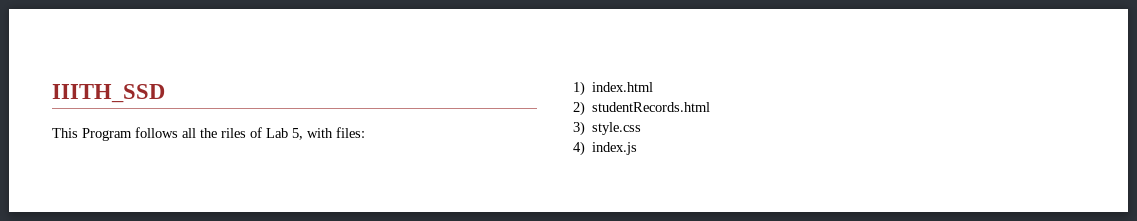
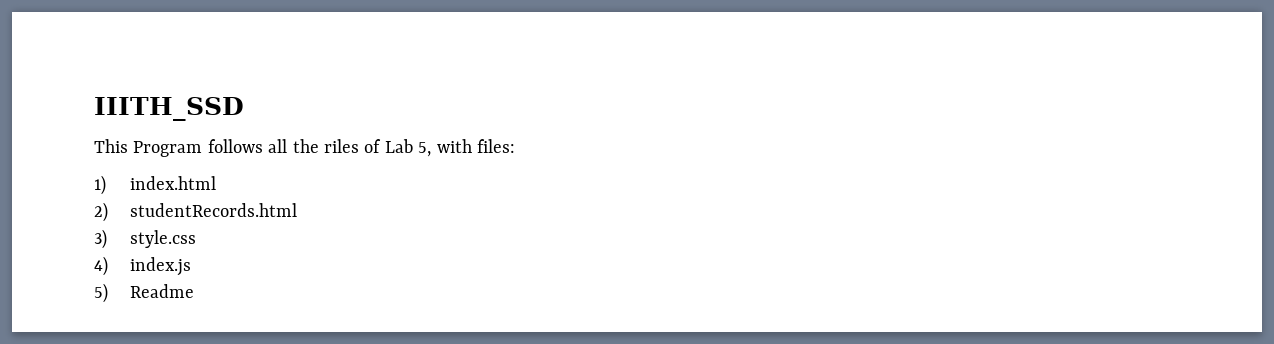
+ 5) Readme

